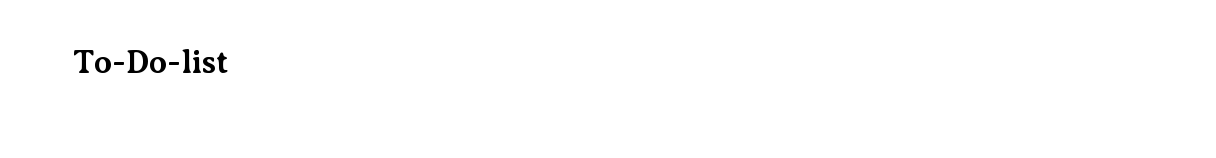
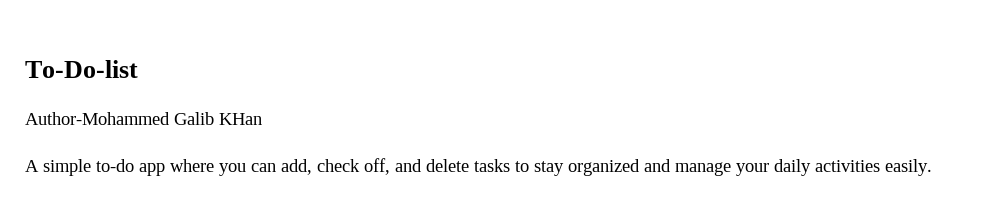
+ Author-Mohammed Galib KHan
+ A simple to-do app where you can add, check off, and delete tasks to stay organized and manage your daily activities easily.

